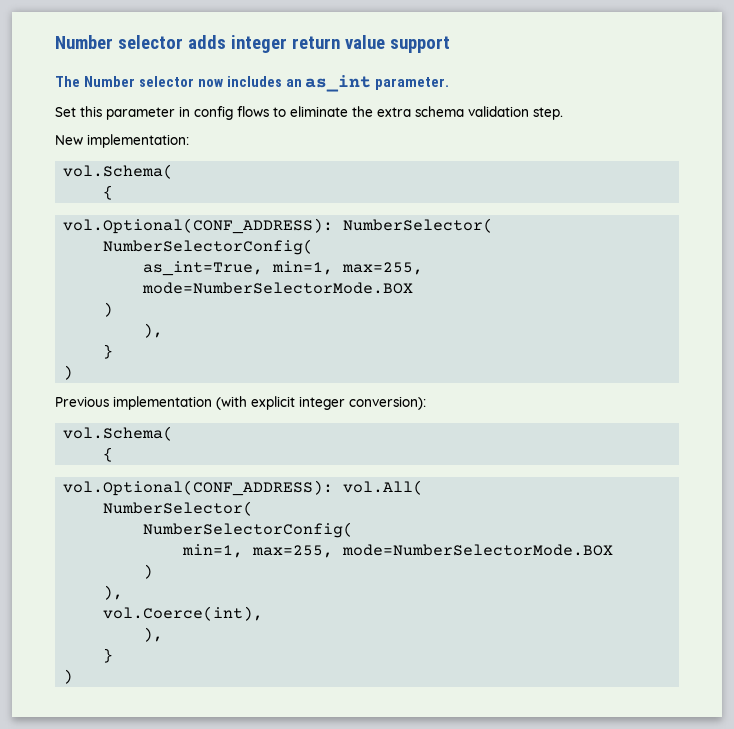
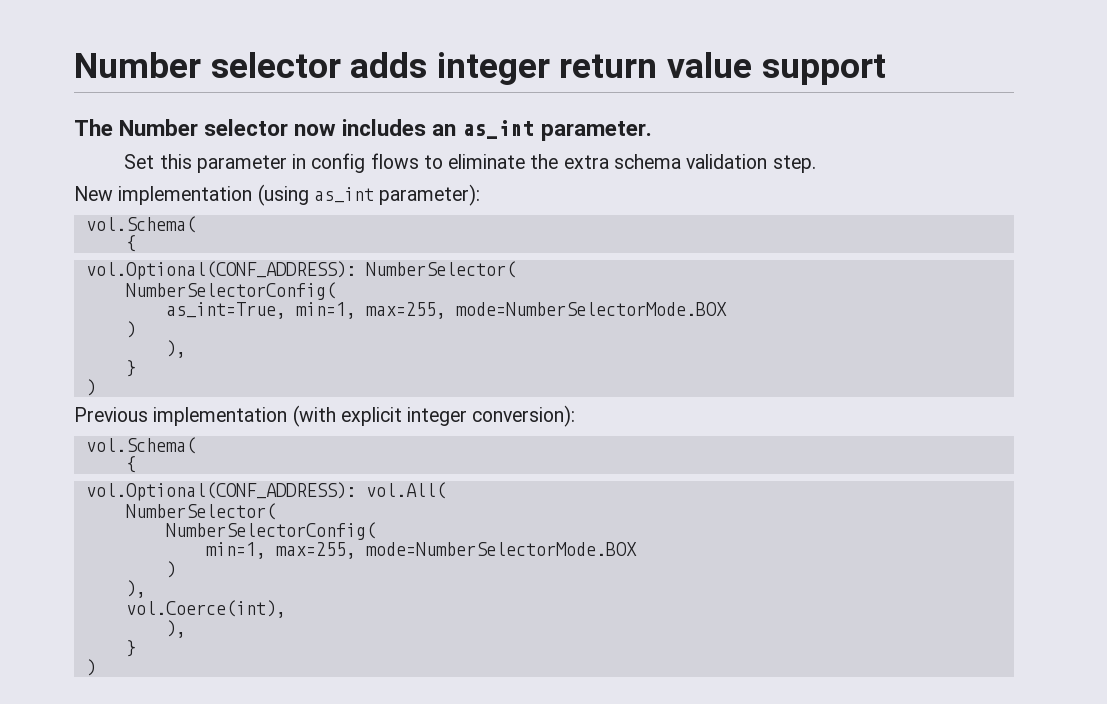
- New implementation:
+ New implementation (using as_int parameter):

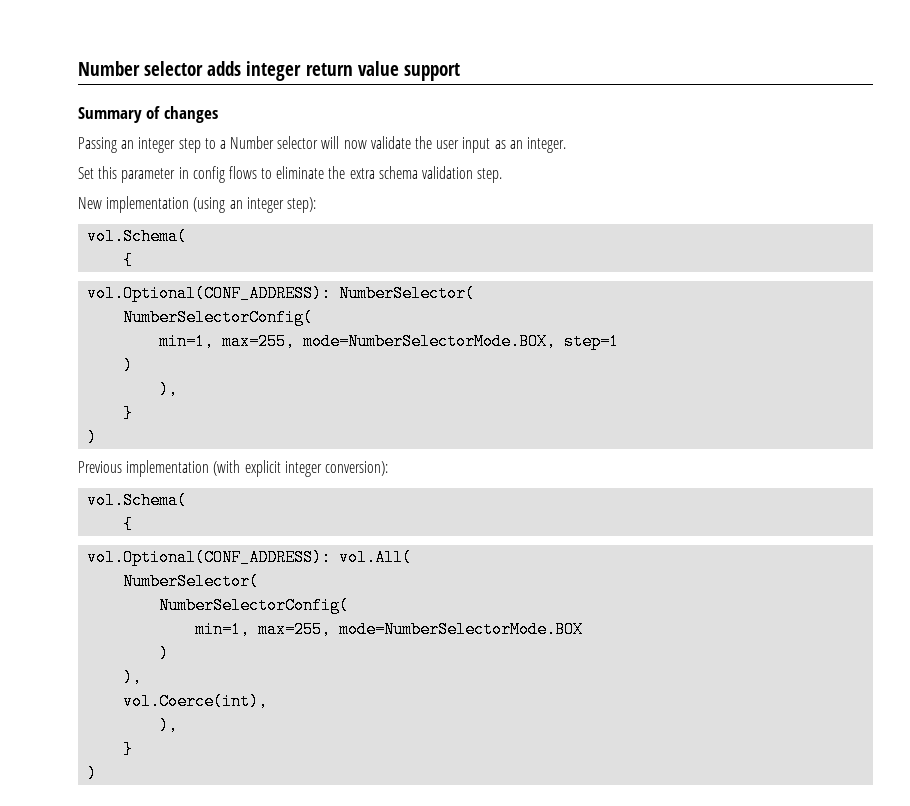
- The Number selector now includes an as_int parameter.
+ Summary of changes
+ Passing an integer step to a Number selector will now validate the user input as an integer.
- New implementation (using as_int parameter):
+ New implementation (using an integer step):
- as_int=True, min=1, max=255, mode=NumberSelectorMode.BOX
+ min=1, max=255, mode=NumberSelectorMode.BOX, step=1

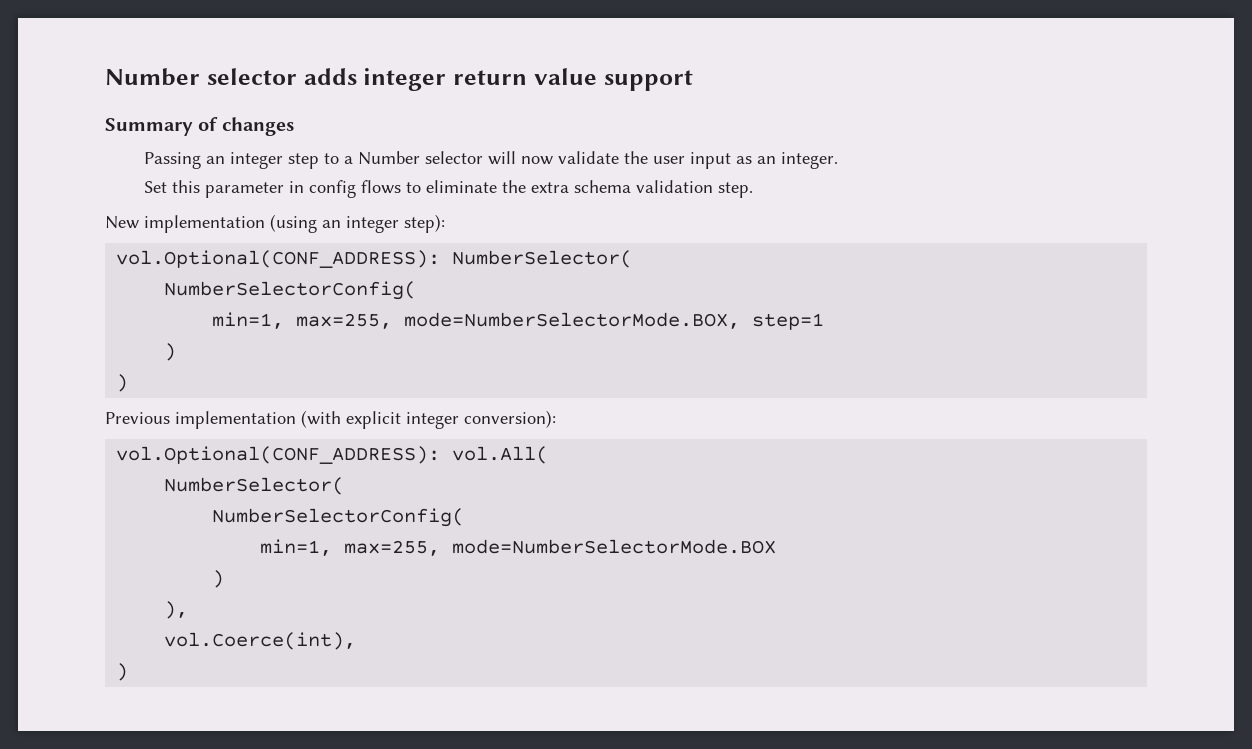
  New implementation (using an integer step):
- vol.Schema(
- {
  min=1, max=255, mode=NumberSelectorMode.BOX, step=1
  )
- ),
- }
  Previous implementation (with explicit integer conversion):
- vol.Schema(
- {
  vol.Coerce(int),
- ),
- }

